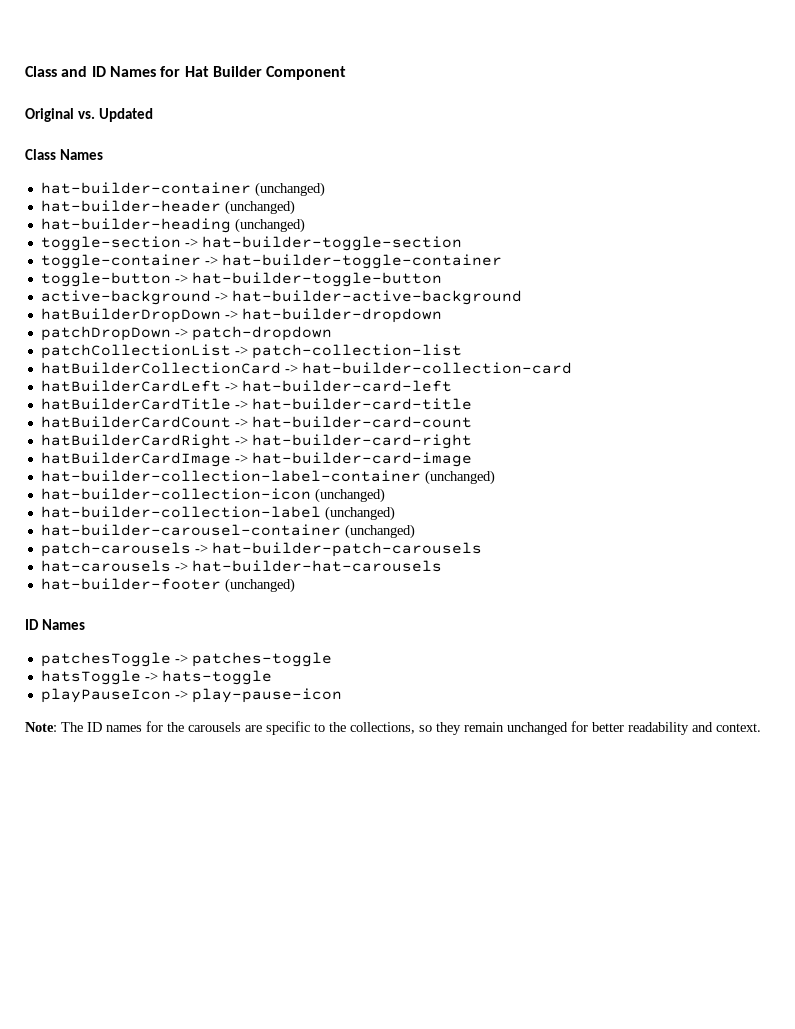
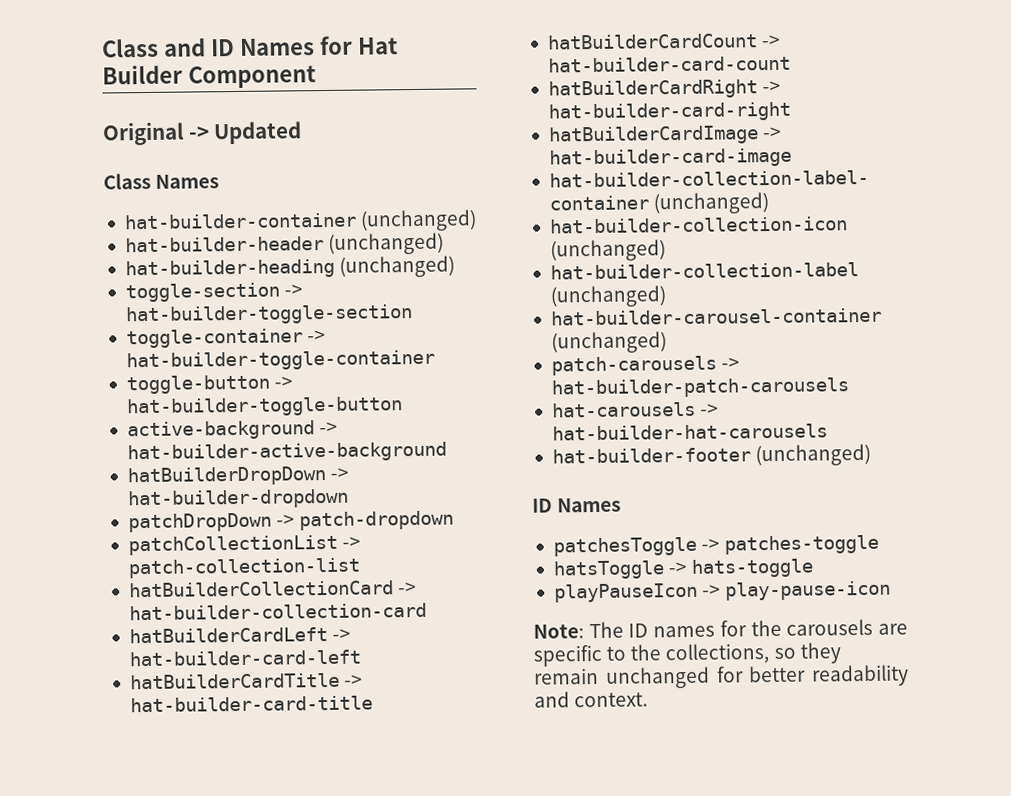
- Original vs. Updated
+ Original -> Updated

